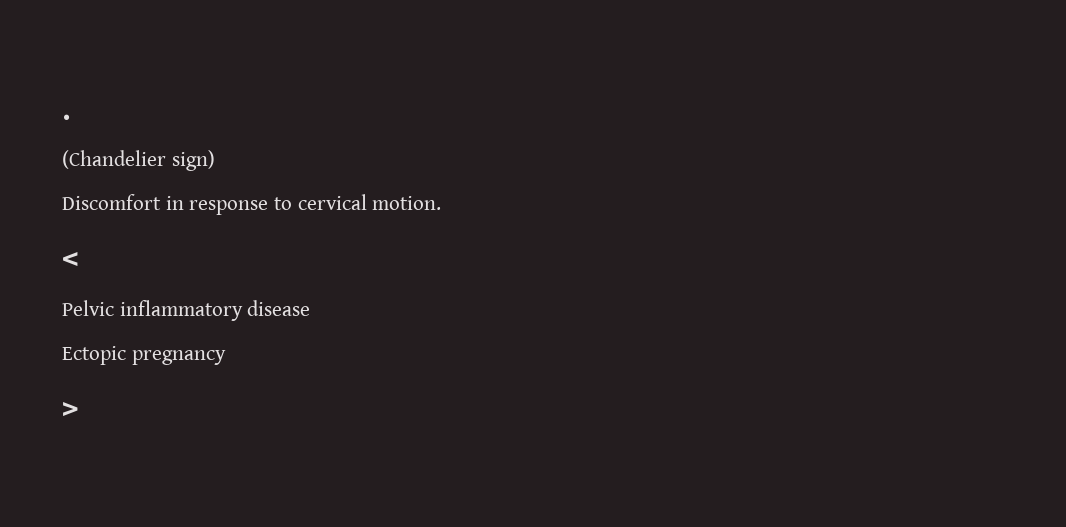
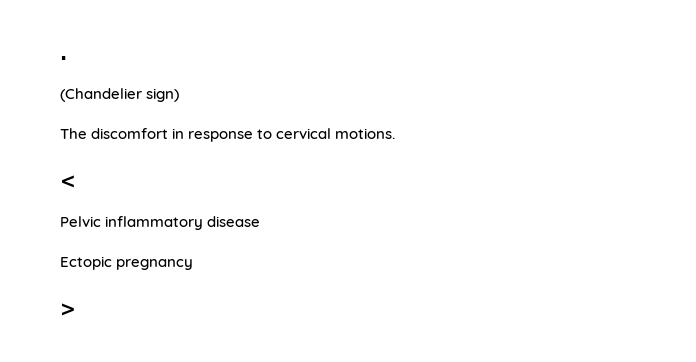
- Discomfort in response to cervical motion.
+ The discomfort in response to cervical motions.

